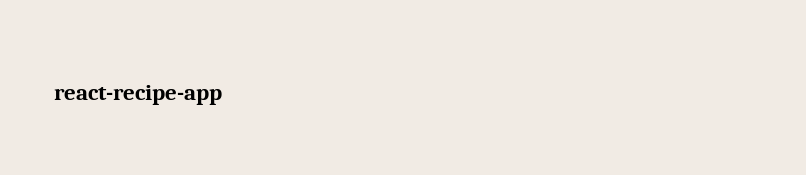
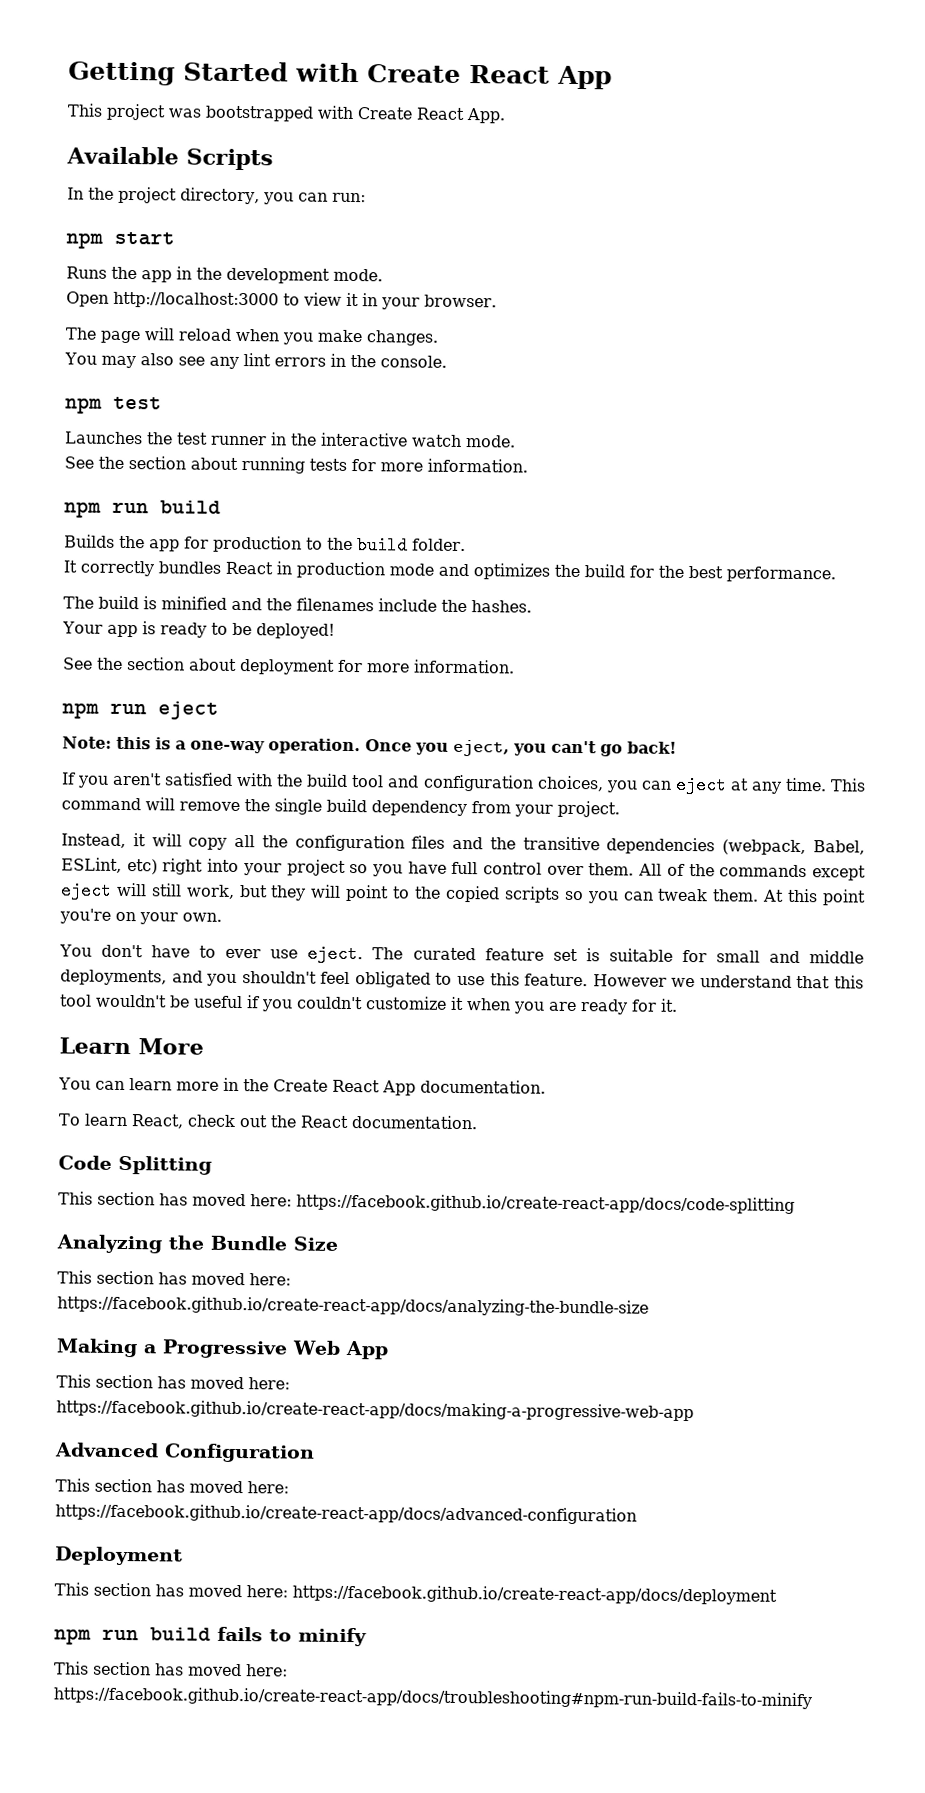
- react-recipe-app
+ Getting Started with Create React App
+ This project was bootstrapped with Create React App.
+ Available Scripts
+ In the project directory, you can run:
+ npm start
+ Runs the app in the development mode.
+ Open http://localhost:3000 to view it in your browser.
+ The page will reload when you make changes.
+ You may also see any lint errors in the console.
+ npm test
+ Launches the test runner in the interactive watch mode.
+ See the section about running tests for more information.
+ npm run build
+ Builds the app for production to the build folder.
+ It correctly bundles React in production mode and optimizes the build for the best performance.
+ The build is minified and the filenames include the hashes.
+ Your app is ready to be deployed!
+ See the section about deployment for more information.
+ npm run eject
+ Note: this is a one-way operation. Once you eject, you can't go back!
+ If you aren't satisfied with the build tool and configuration choices, you can eject at any time. This command will remove the single build dependency from your project.
+ Instead, it will copy all the configuration files and the transitive dependencies (webpack, Babel, ESLint, etc) right into your project so you have full control over them. All of the commands except eject will still work, but they will point to the copied scripts so you can tweak them. At this point you're on your own.
+ You don't have to ever use eject. The curated feature set is suitable for small and middle deployments, and you shouldn't feel obligated to use this feature. However we understand that this tool wouldn't be useful if you couldn't customize it when you are ready for it.
+ Learn More
+ You can learn more in the Create React App documentation.
+ To learn React, check out the React documentation.
+ Code Splitting
+ This section has moved here: https://facebook.github.io/create-react-app/docs/code-splitting
+ Analyzing the Bundle Size
+ This section has moved here: https://facebook.github.io/create-react-app/docs/analyzing-the-bundle-size
+ Making a Progressive Web App
+ This section has moved here: https://facebook.github.io/create-react-app/docs/making-a-progressive-web-app
+ Advanced Configuration
+ This section has moved here: https://facebook.github.io/create-react-app/docs/advanced-configuration
+ Deployment
+ This section has moved here: https://facebook.github.io/create-react-app/docs/deployment
+ npm run build fails to minify
+ This section has moved here: https://facebook.github.io/create-react-app/docs/troubleshooting#npm-run-build-fails-to-minify

